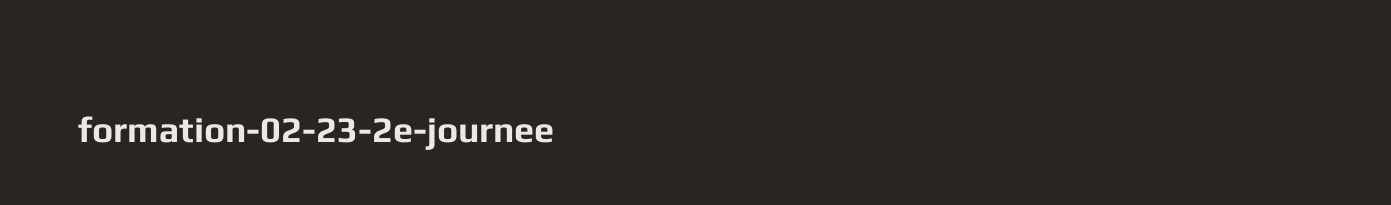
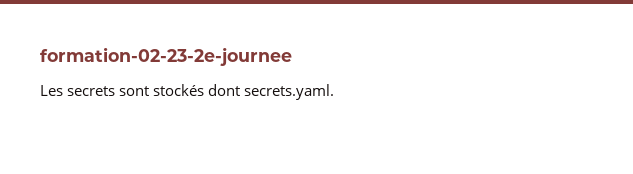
+ Les secrets sont stockés dont secrets.yaml.

